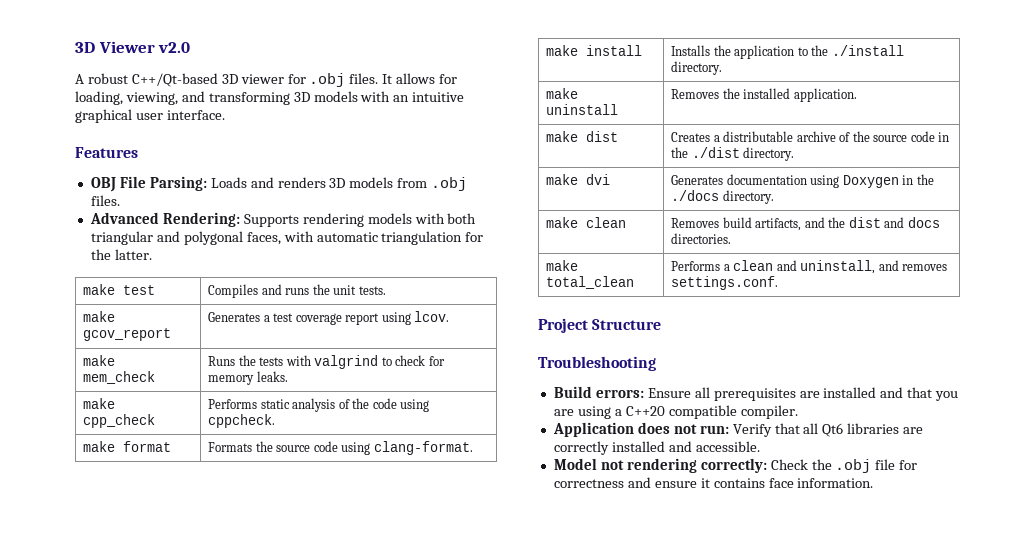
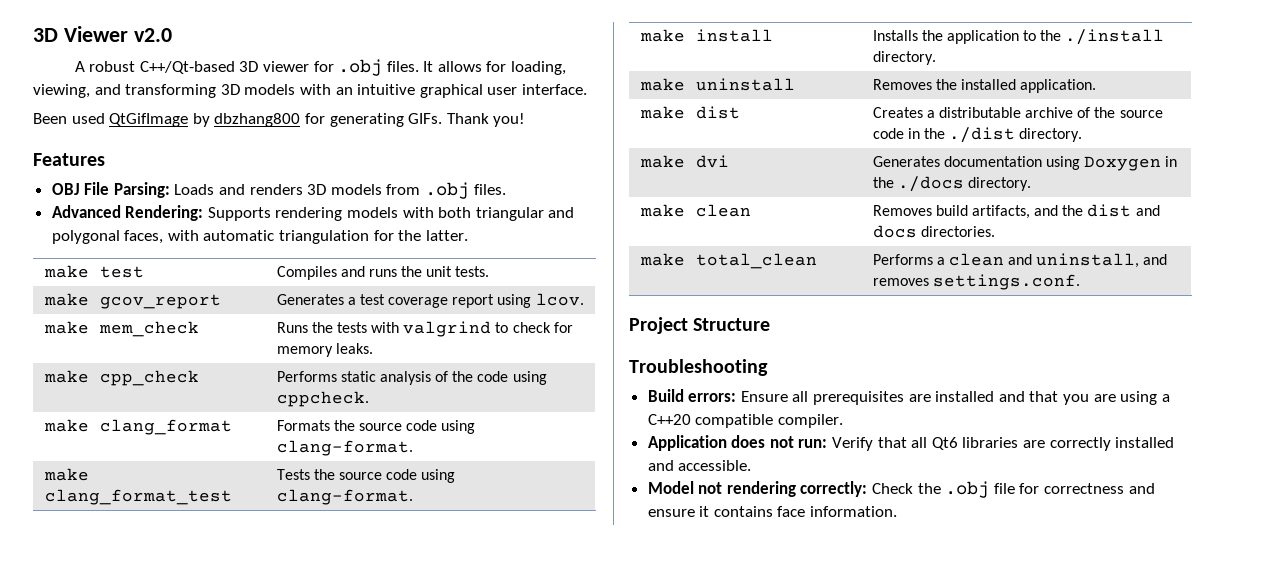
+ Been used QtGifImage by dbzhang800 for generating GIFs. Thank you!
- make format | Formats the source code using clang-format.
+ make clang_format | Formats the source code using clang-format.
+ make clang_format_test | Tests the source code using clang-format.

